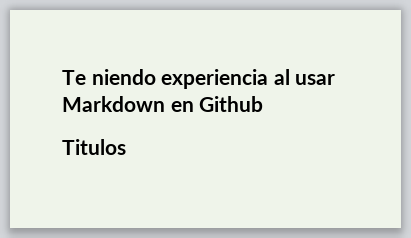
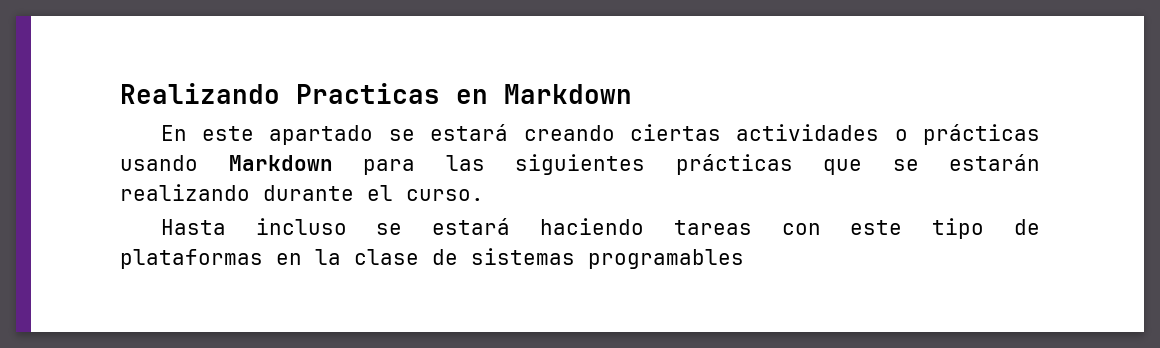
- Te niendo experiencia al usar Markdown en Github
- Titulos
+ Realizando Practicas en Markdown
+ En este apartado se estará creando ciertas actividades o prácticas usando Markdown para las siguientes prácticas que se estarán realizando durante el curso.
+ Hasta incluso se estará haciendo tareas con este tipo de plataformas en la clase de sistemas programables

